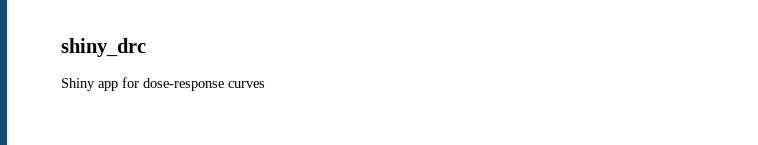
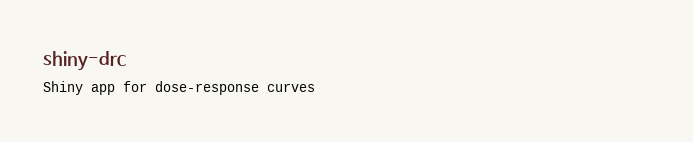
- shiny_drc
+ shiny-drc

